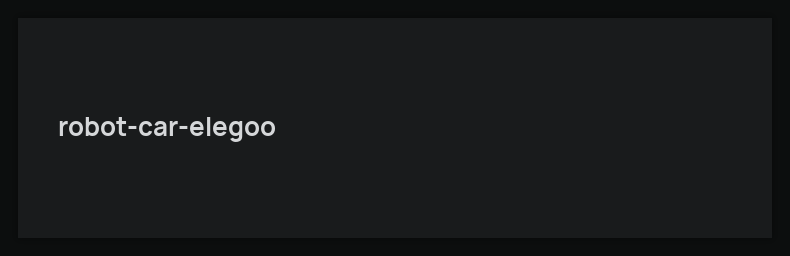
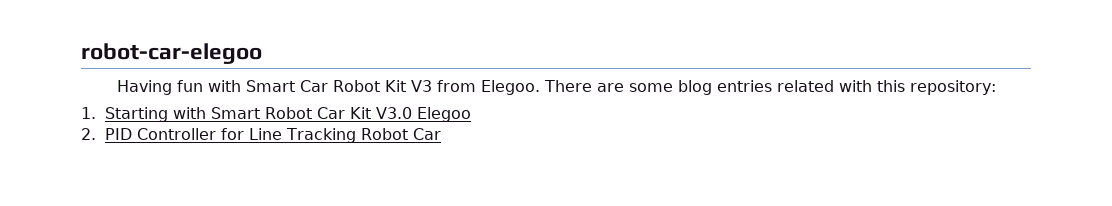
+ Having fun with Smart Car Robot Kit V3 from Elegoo. There are some blog entries related with this repository:
+ 1. Starting with Smart Robot Car Kit V3.0 Elegoo
+ 2. PID Controller for Line Tracking Robot Car

